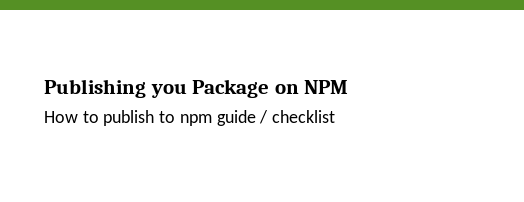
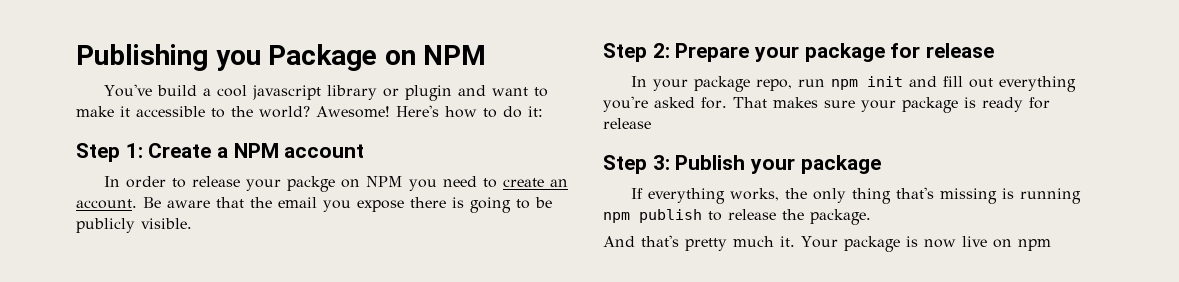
- How to publish to npm guide / checklist
+ You've build a cool javascript library or plugin and want to make it accessible to the world? Awesome! Here's how to do it:
+ Step 1: Create a NPM account
+ In order to release your packge on NPM you need to create an account. Be aware that the email you expose there is going to be publicly visible.
+ Step 2: Prepare your package for release
+ In your package repo, run npm init and fill out everything you're asked for. That makes sure your package is ready for release
+ Step 3: Publish your package
+ If everything works, the only thing that's missing is running npm publish to release the package.
+ And that's pretty much it. Your package is now live on npm

